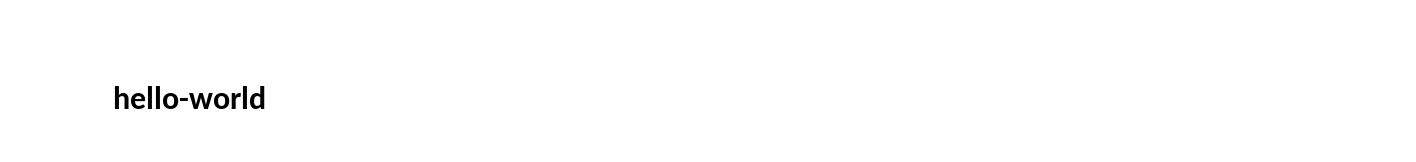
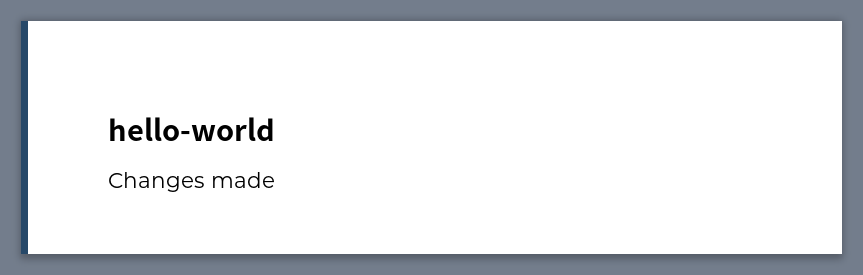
+ Changes made

